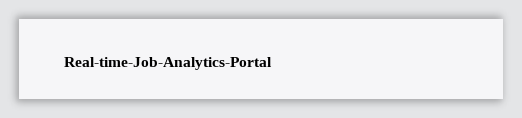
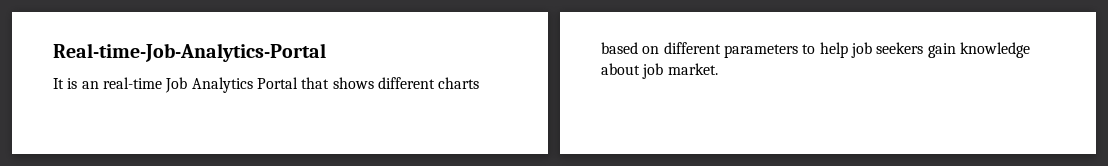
+ It is an real-time Job Analytics Portal that shows different charts based on different parameters to help job seekers gain knowledge about job market.

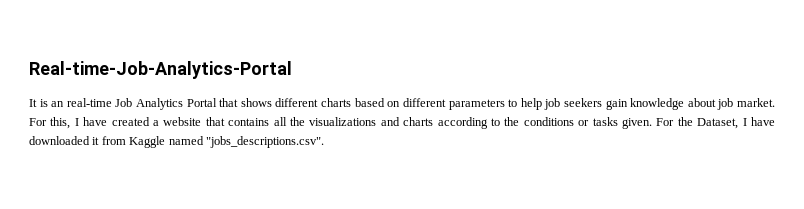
+ For this, I have created a website that contains all the visualizations and charts according to the conditions or tasks given. For the Dataset, I have downloaded it from Kaggle named "jobs_descriptions.csv".

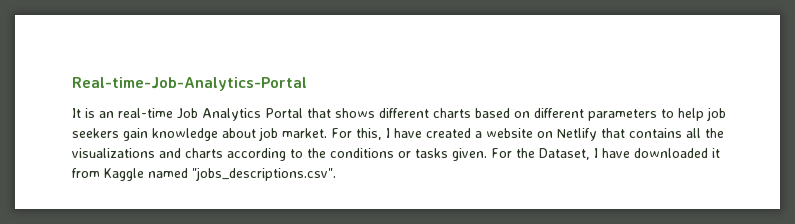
- For this, I have created a website that contains all the visualizations and charts according to the conditions or tasks given.
+ For this, I have created a website on Netlify that contains all the visualizations and charts according to the conditions or tasks given.

